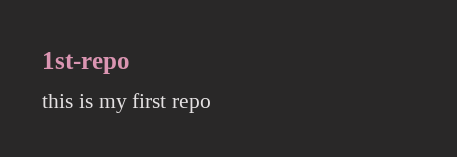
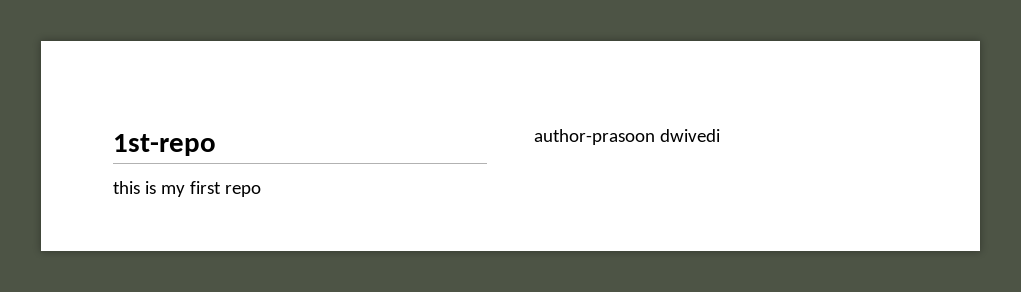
+ author-prasoon dwivedi

